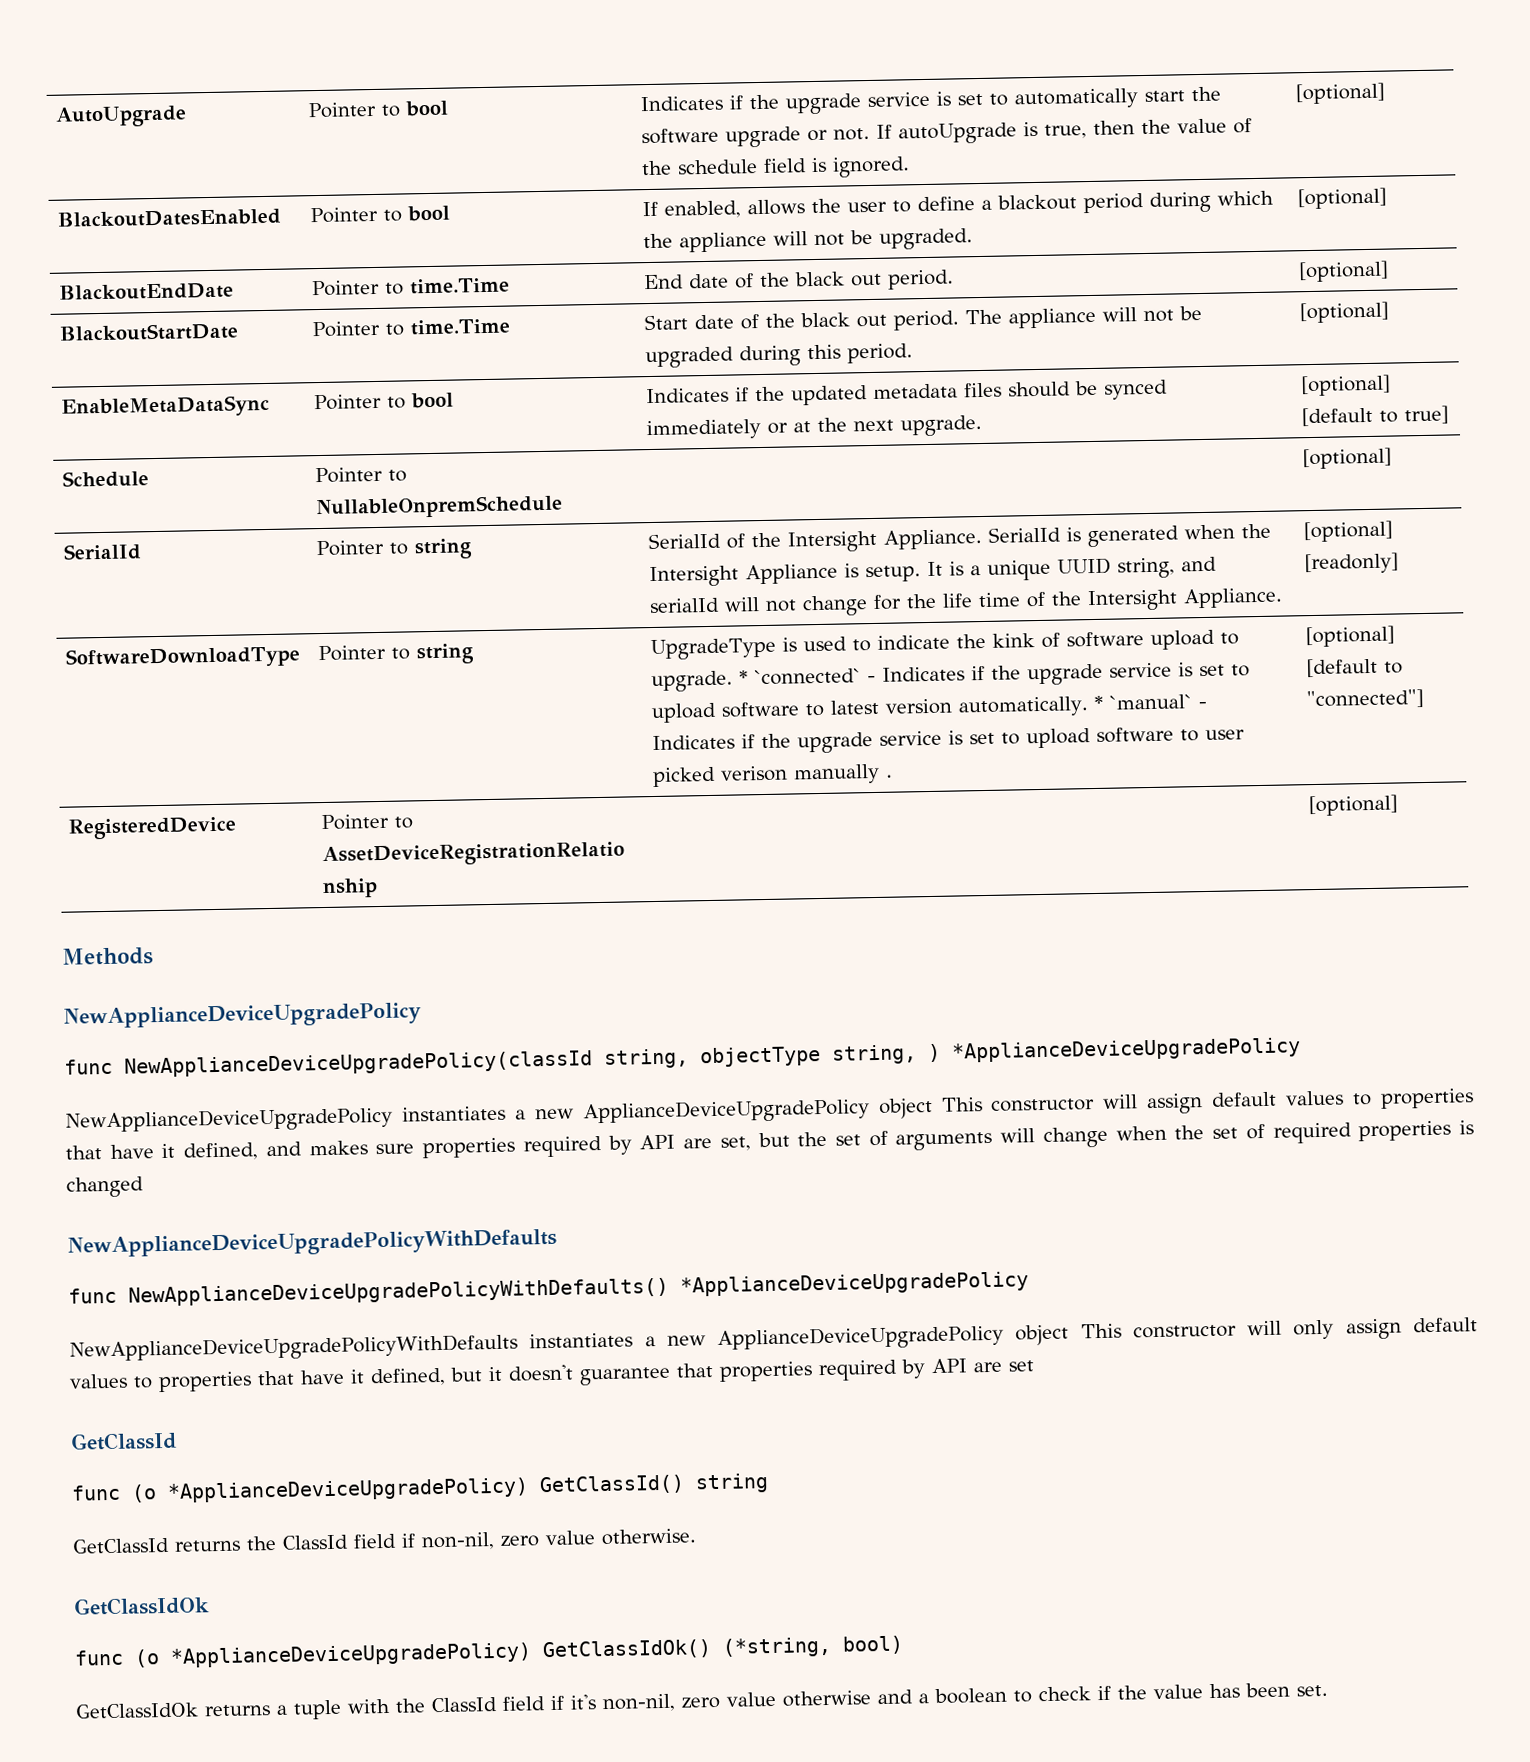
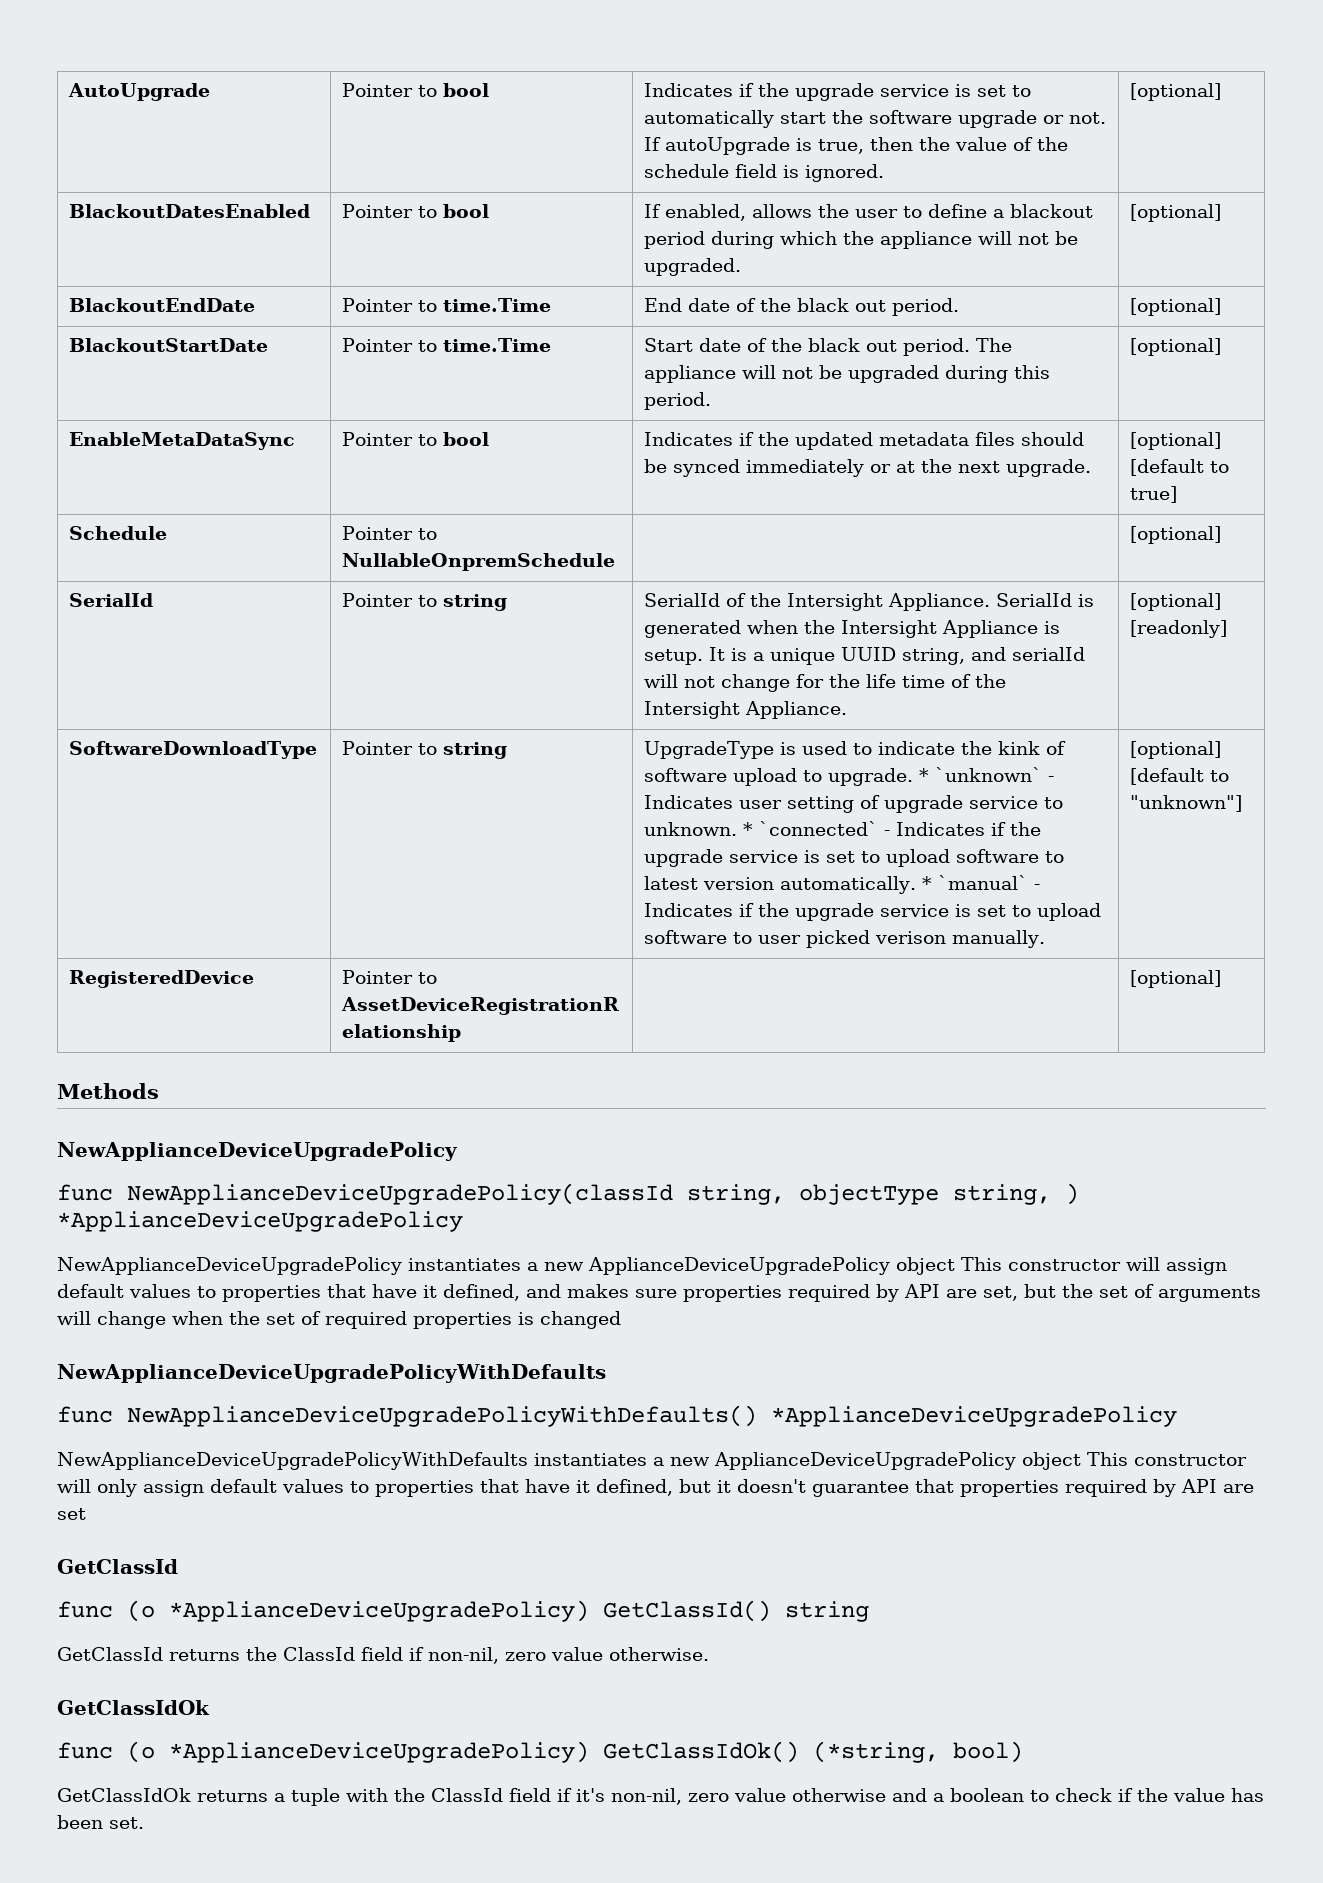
- * `connected` - Indicates if the upgrade service is set to upload software to latest version automatically.
+ * `unknown` - Indicates user setting of upgrade service to unknown. * `connected` - Indicates if the upgrade service is set to upload software to latest version automatically.
- * `manual` - Indicates if the upgrade service is set to upload software to user picked verison manually . | [optional] [default to "connected"]
+ * `manual` - Indicates if the upgrade service is set to upload software to user picked verison manually. | [optional] [default to "unknown"]

